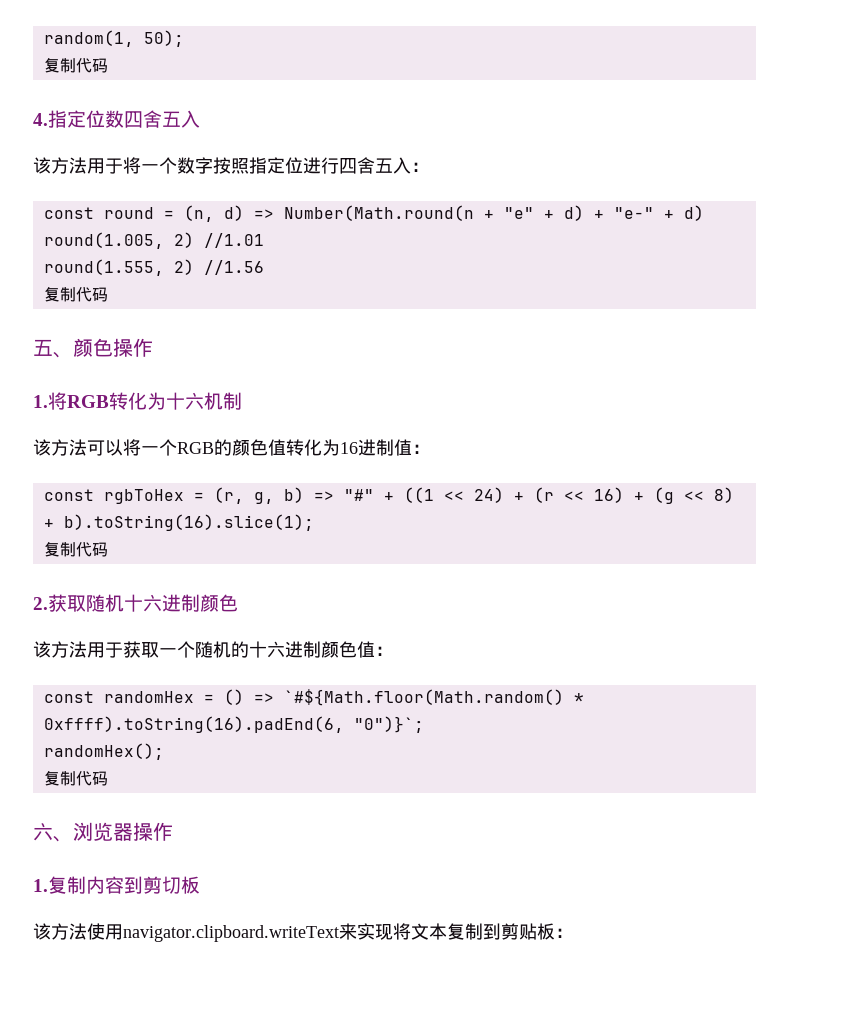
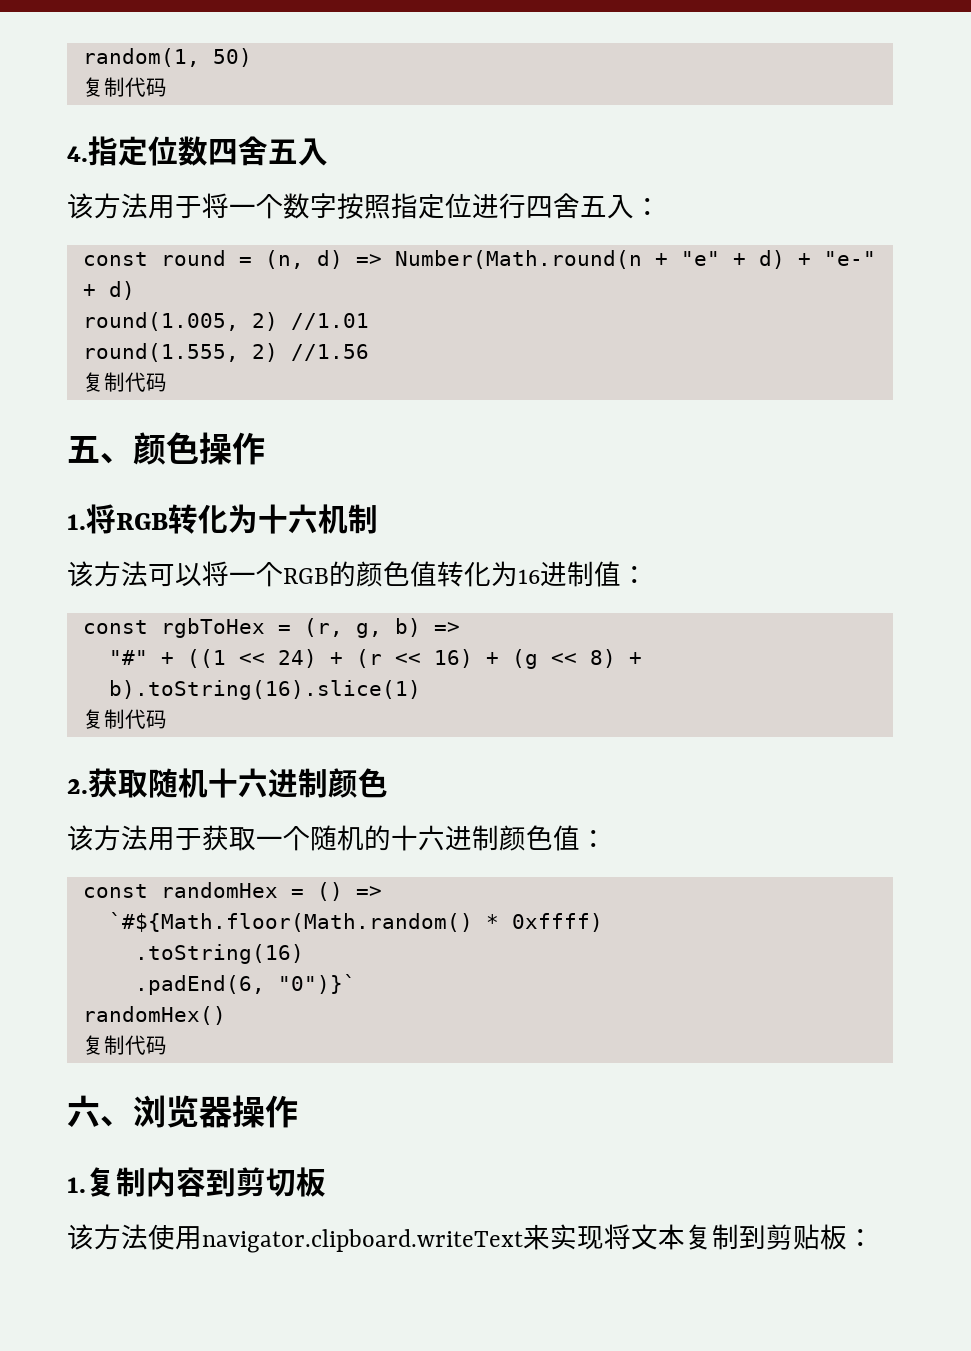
- random(1, 50);
+ random(1, 50)
- const rgbToHex = (r, g, b) => "#" + ((1 << 24) + (r << 16) + (g << 8) + b).toString(16).slice(1);
+ const rgbToHex = (r, g, b) =>
+ "#" + ((1 << 24) + (r << 16) + (g << 8) + b).toString(16).slice(1)
- const randomHex = () => `#${Math.floor(Math.random() * 0xffff).toString(16).padEnd(6, "0")}`;
- randomHex();
+ const randomHex = () =>
+ `#${Math.floor(Math.random() * 0xffff)
+ .toString(16)
+ .padEnd(6, "0")}`
+ randomHex()

